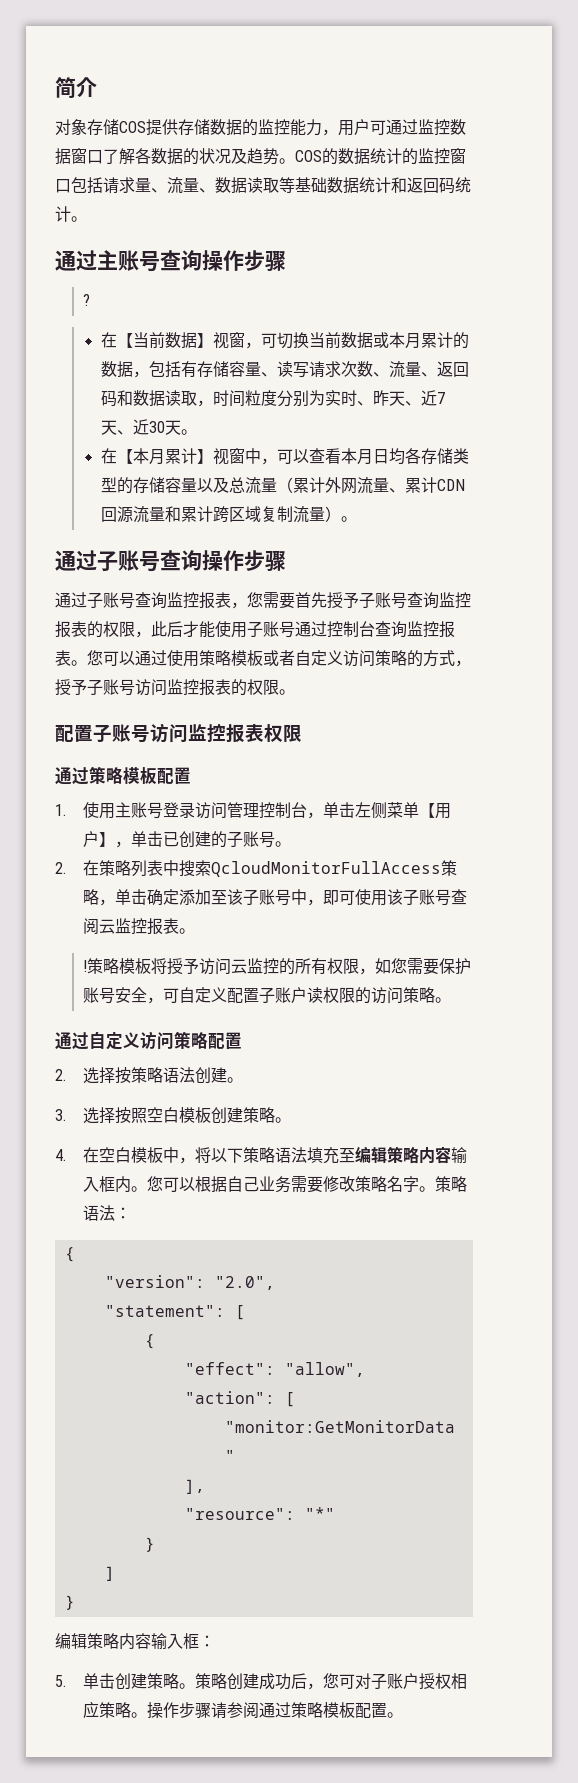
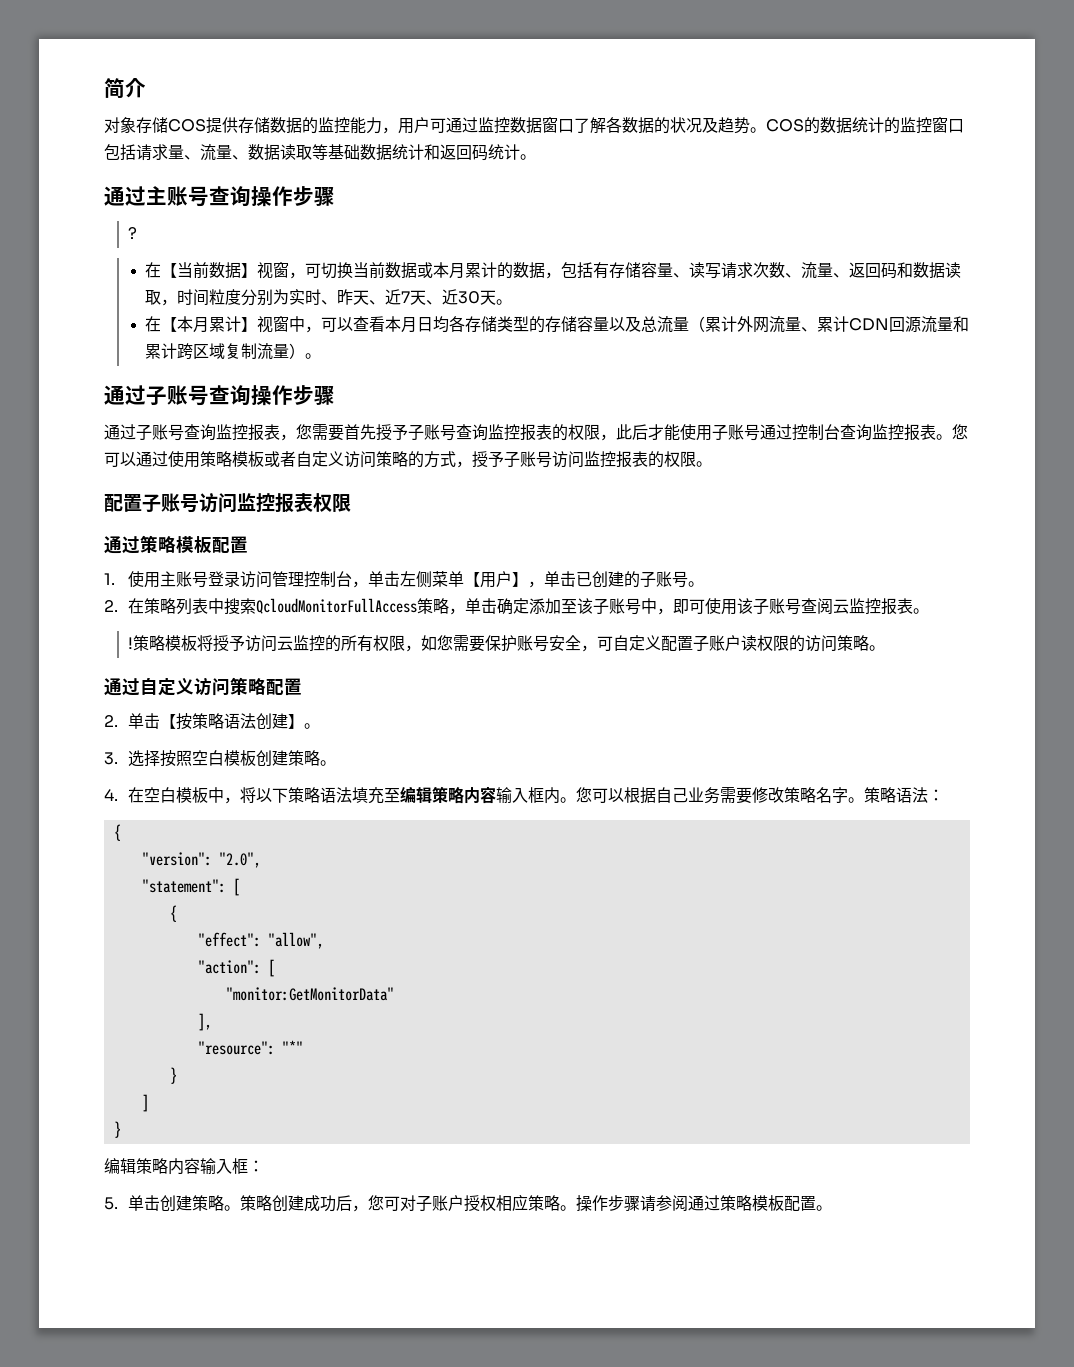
- 2.选择按策略语法创建。
+ 2.单击【按策略语法创建】。

